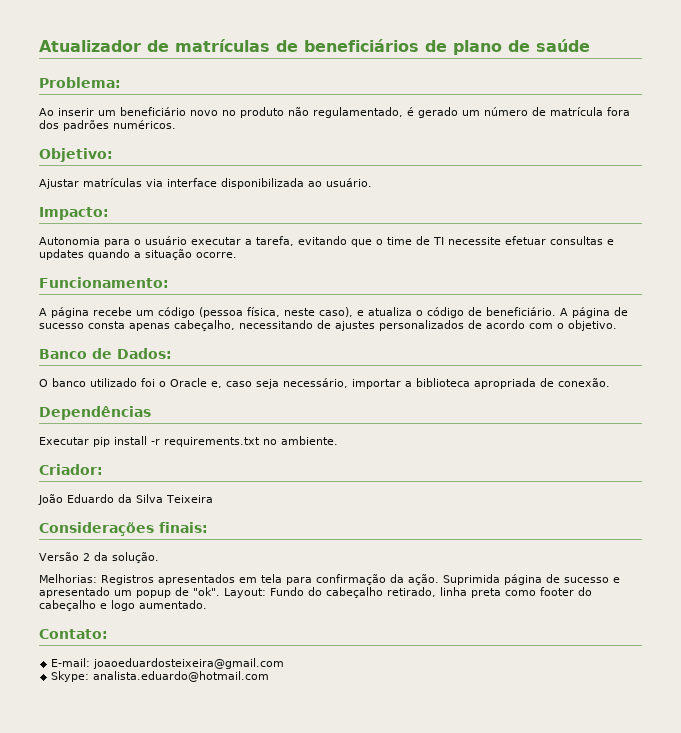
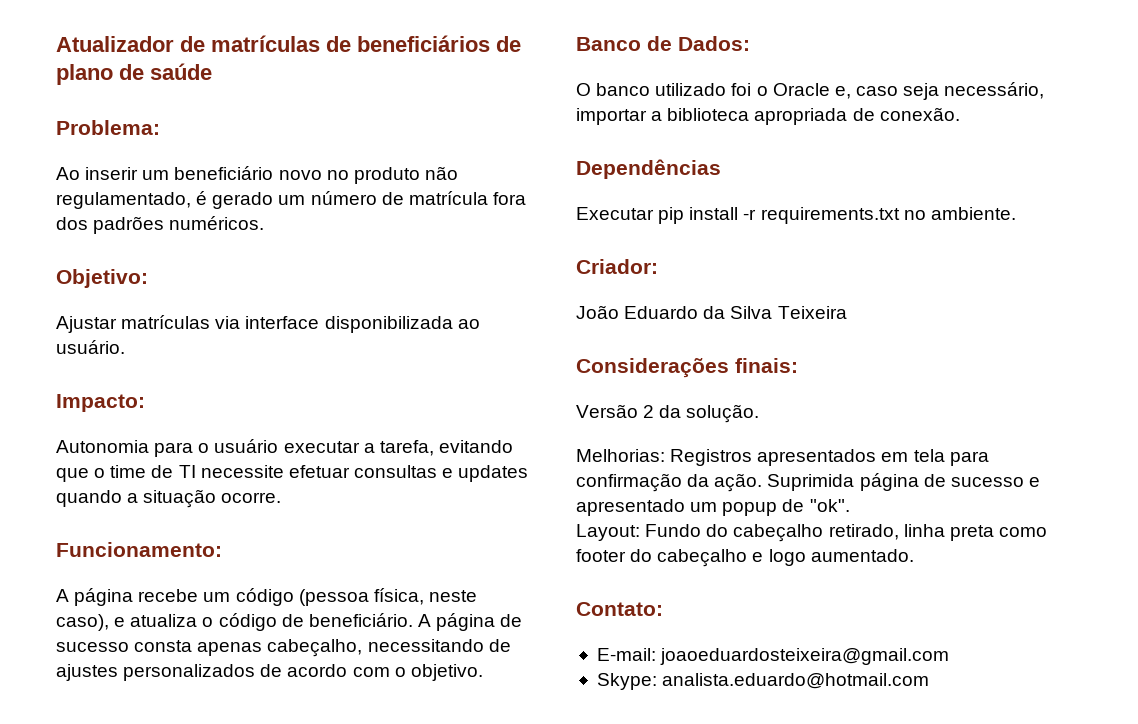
- Suprimida página de sucesso e apresentado um popup de "ok". Layout: Fundo do cabeçalho retirado, linha preta como footer do cabeçalho e logo aumentado.
+ Suprimida página de sucesso e apresentado um popup de "ok".
+ Layout: Fundo do cabeçalho retirado, linha preta como footer do cabeçalho e logo aumentado.

